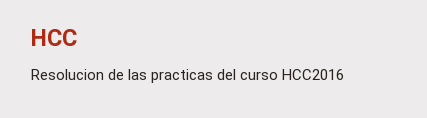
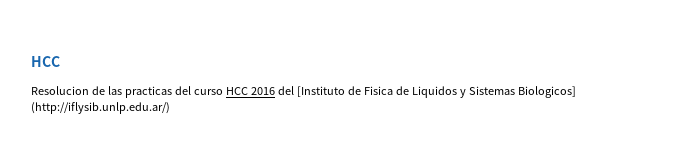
- Resolucion de las practicas del curso HCC2016
+ Resolucion de las practicas del curso HCC 2016 del [Instituto de Fisica de Liquidos y Sistemas Biologicos] (http://iflysib.unlp.edu.ar/)

